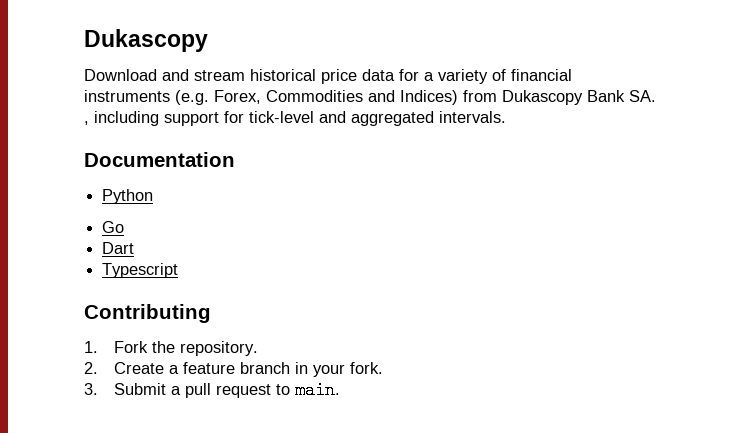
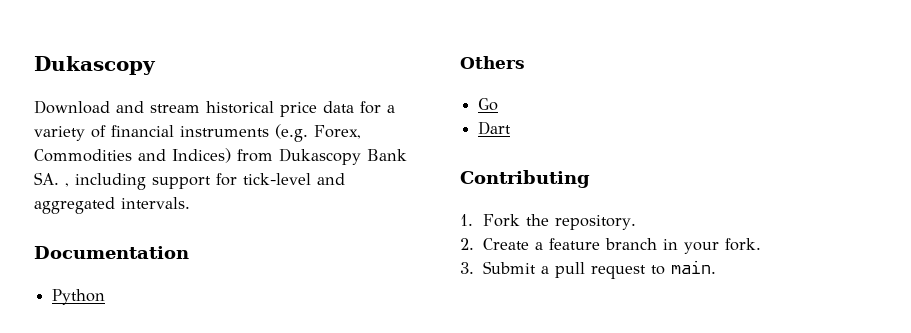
+ Others
- Typescript

